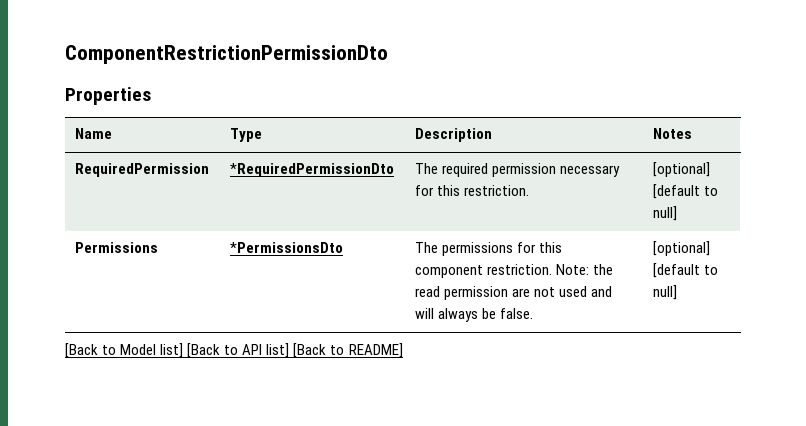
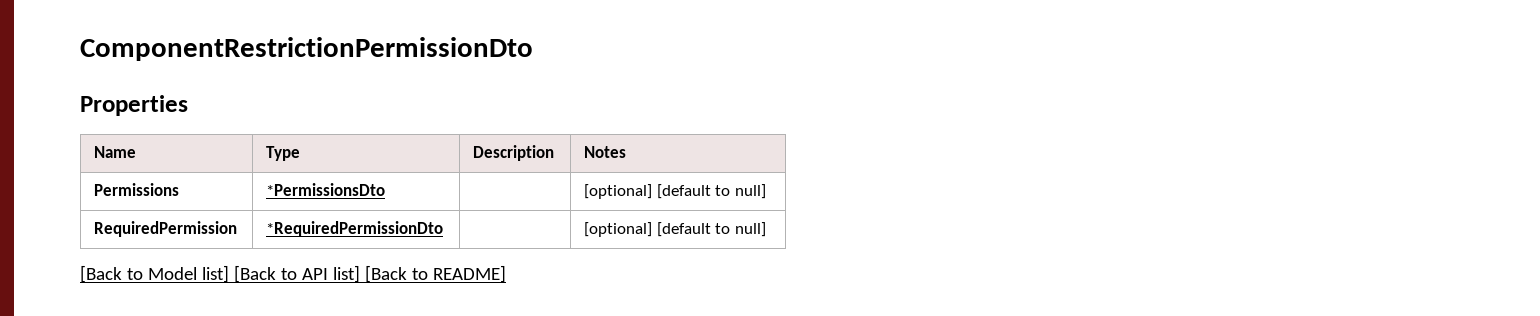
- RequiredPermission | *RequiredPermissionDto | The required permission necessary for this restriction. | [optional] [default to null]
- Permissions | *PermissionsDto | The permissions for this component restriction. Note: the read permission are not used and will always be false. | [optional] [default to null]
+ Permissions | *PermissionsDto | | [optional] [default to null]
+ RequiredPermission | *RequiredPermissionDto | | [optional] [default to null]

